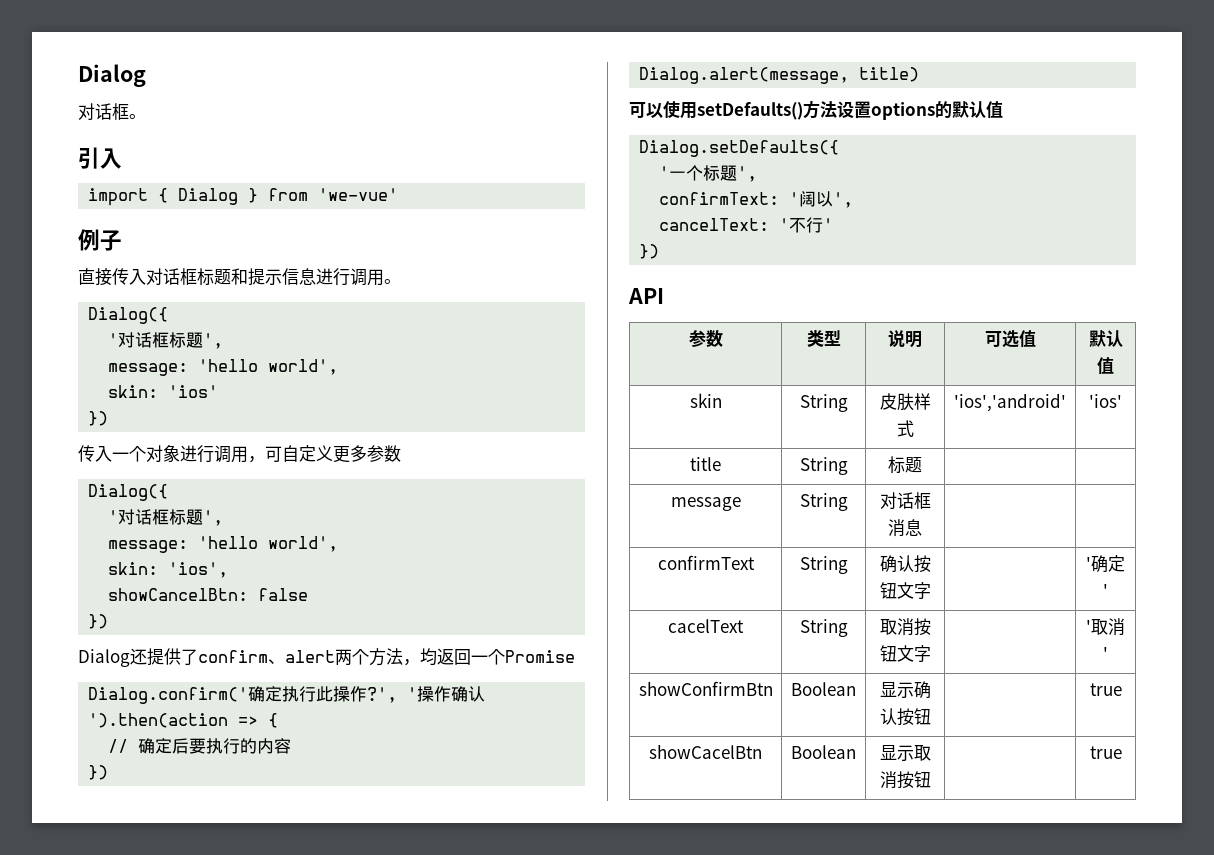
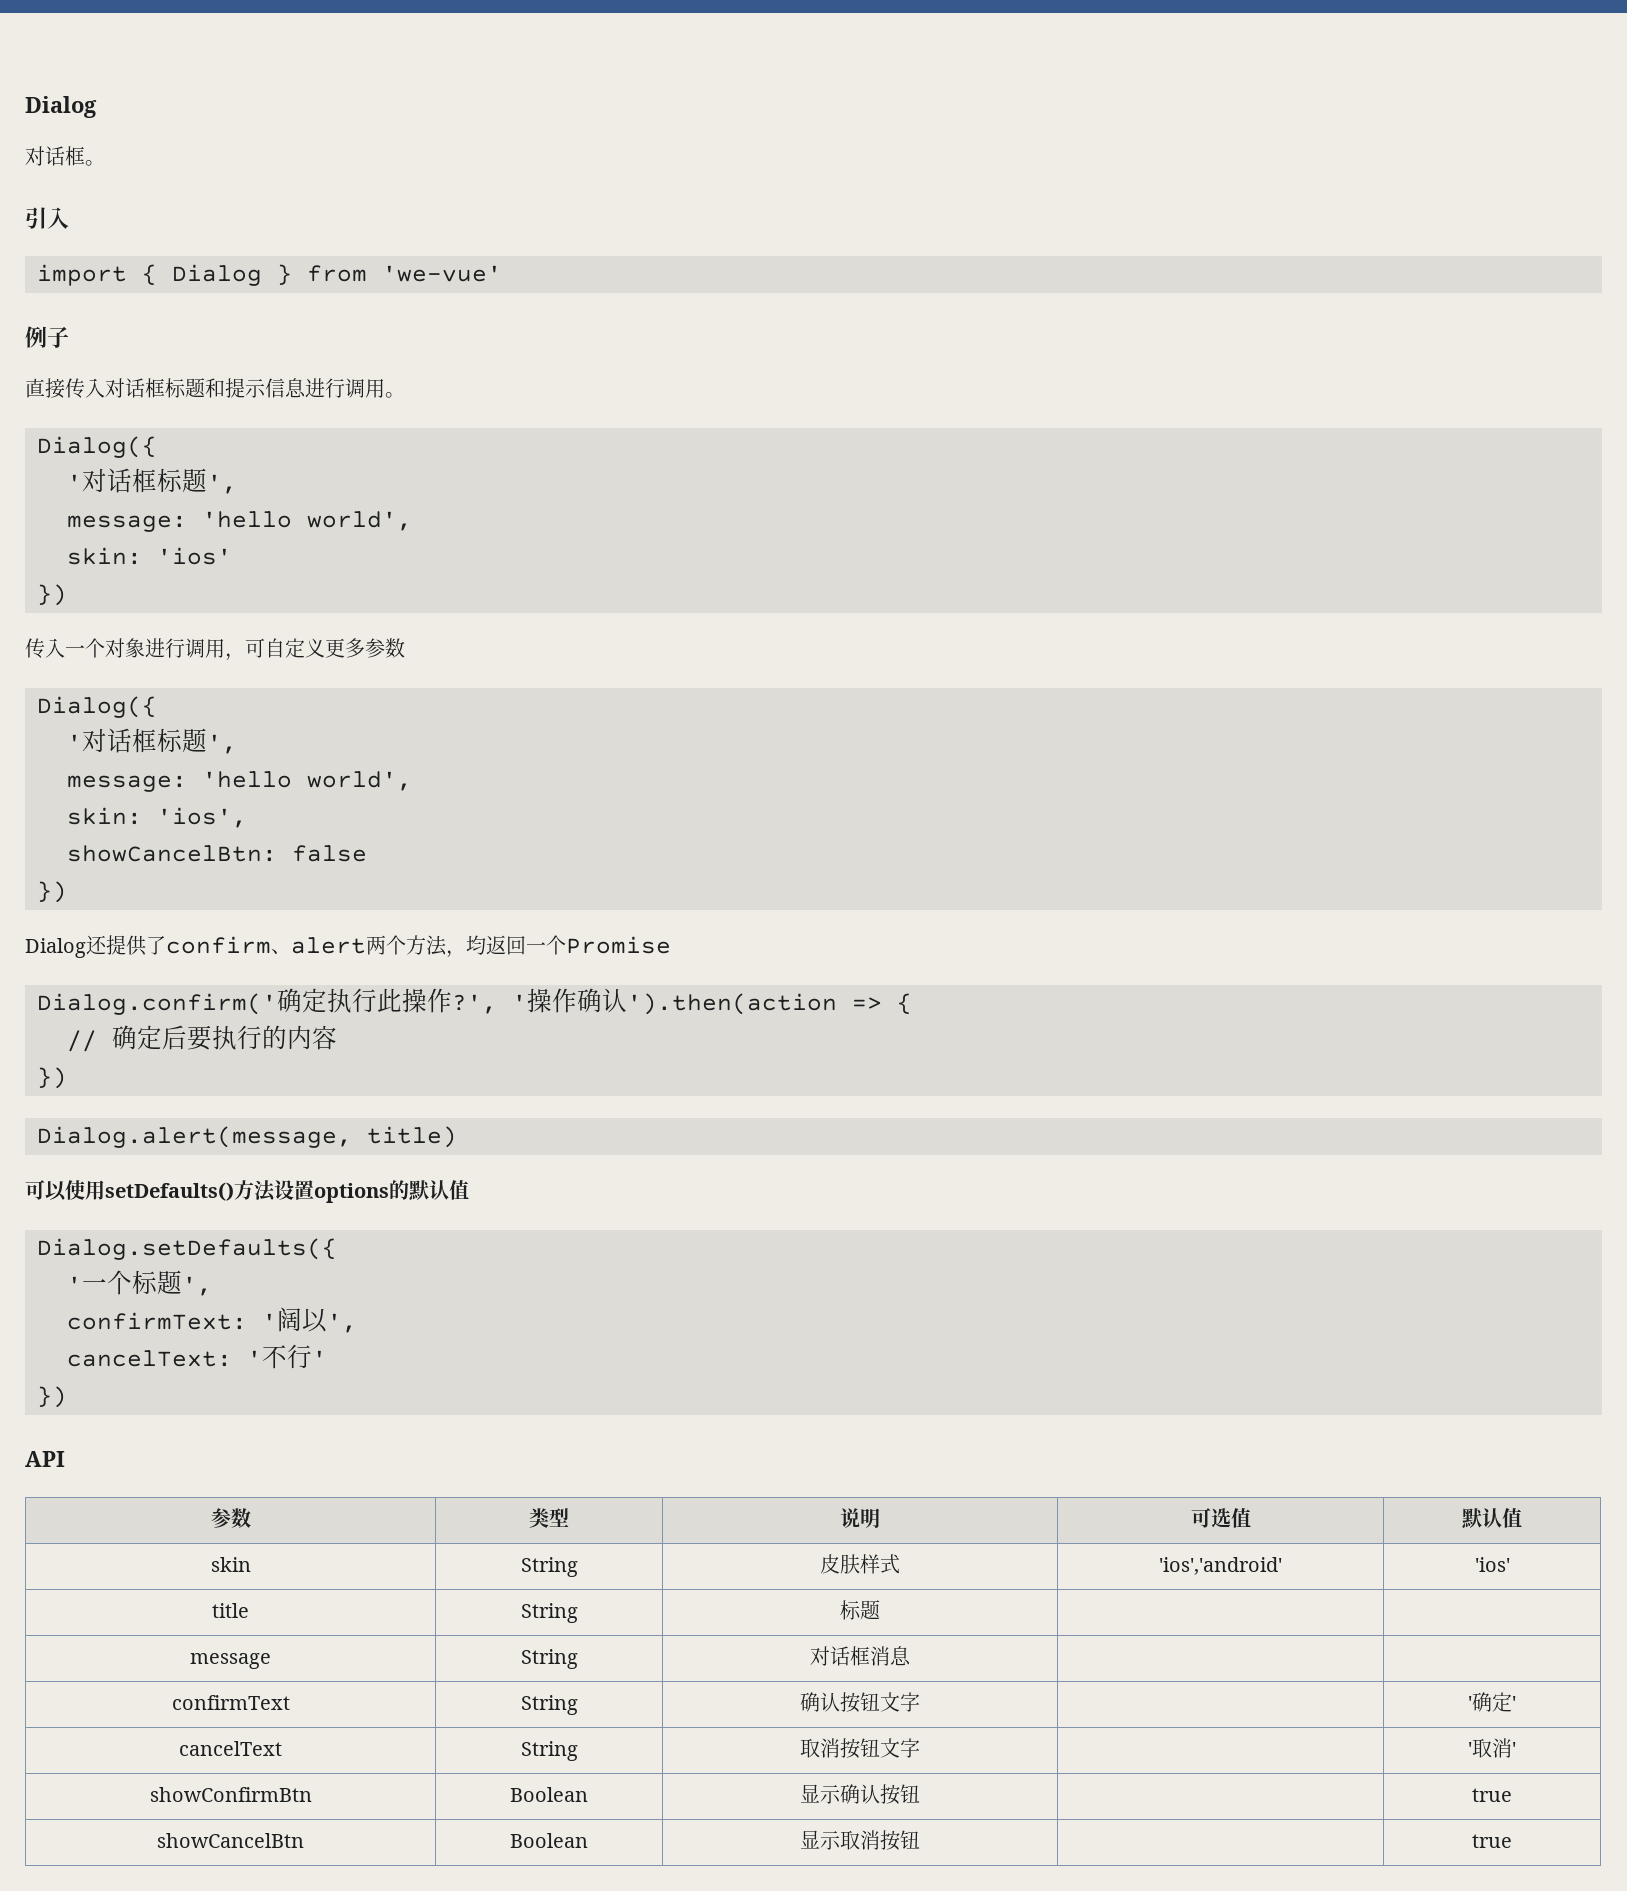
- cacelText | String | 取消按钮文字 | | '取消'
+ cancelText | String | 取消按钮文字 | | '取消'
- showCacelBtn | Boolean | 显示取消按钮 | | true
+ showCancelBtn | Boolean | 显示取消按钮 | | true

